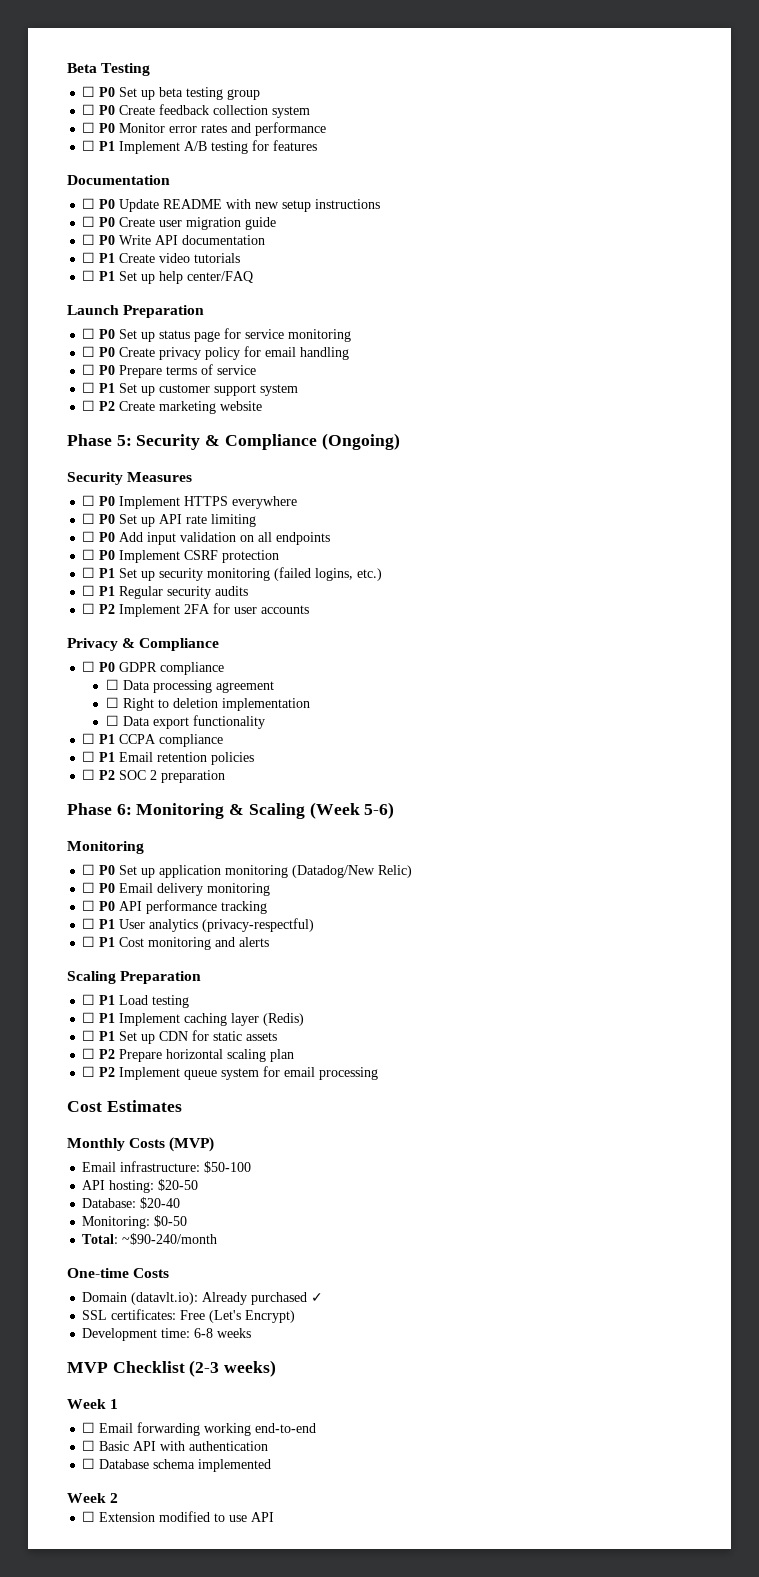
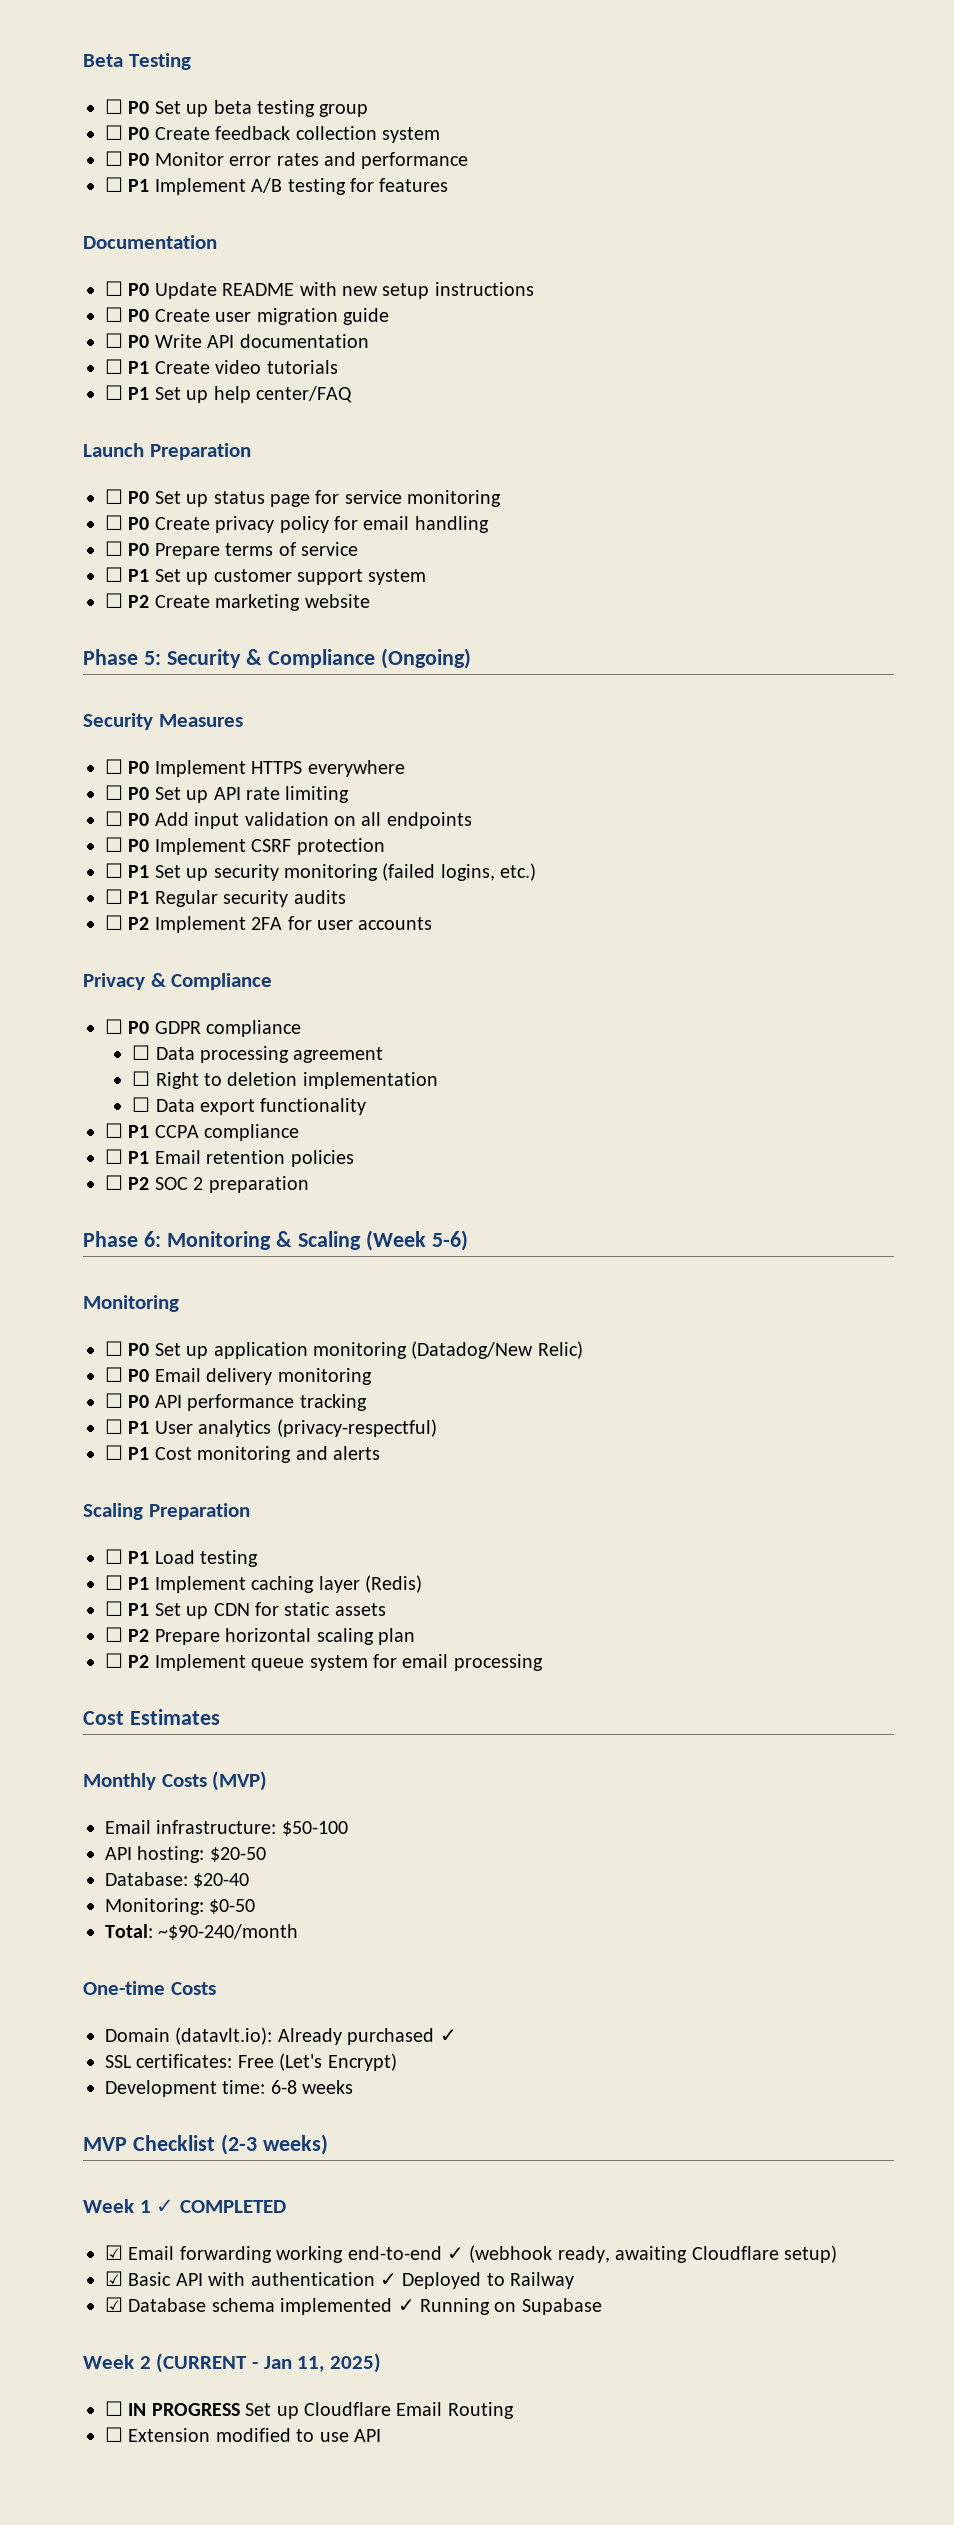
- Week 1
- ☐ Email forwarding working end-to-end
- ☐ Basic API with authentication
- ☐ Database schema implemented
- Week 2
+ Week 1 ✓ COMPLETED
+ ☑ Email forwarding working end-to-end ✓ (webhook ready, awaiting Cloudflare setup)
+ ☑ Basic API with authentication ✓ Deployed to Railway
+ ☑ Database schema implemented ✓ Running on Supabase
+ Week 2 (CURRENT - Jan 11, 2025)
+ ☐ IN PROGRESS Set up Cloudflare Email Routing

